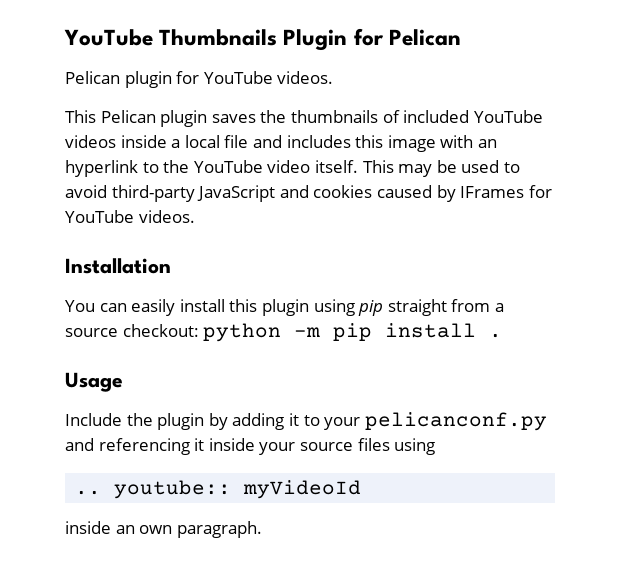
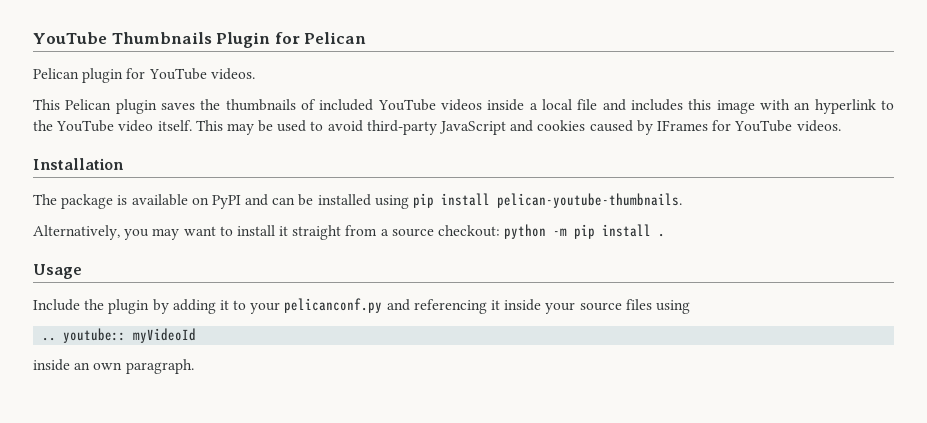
- You can easily install this plugin using pip straight from a source checkout: python -m pip install .
+ The package is available on PyPI and can be installed using pip install pelican-youtube-thumbnails.
+ Alternatively, you may want to install it straight from a source checkout: python -m pip install .

